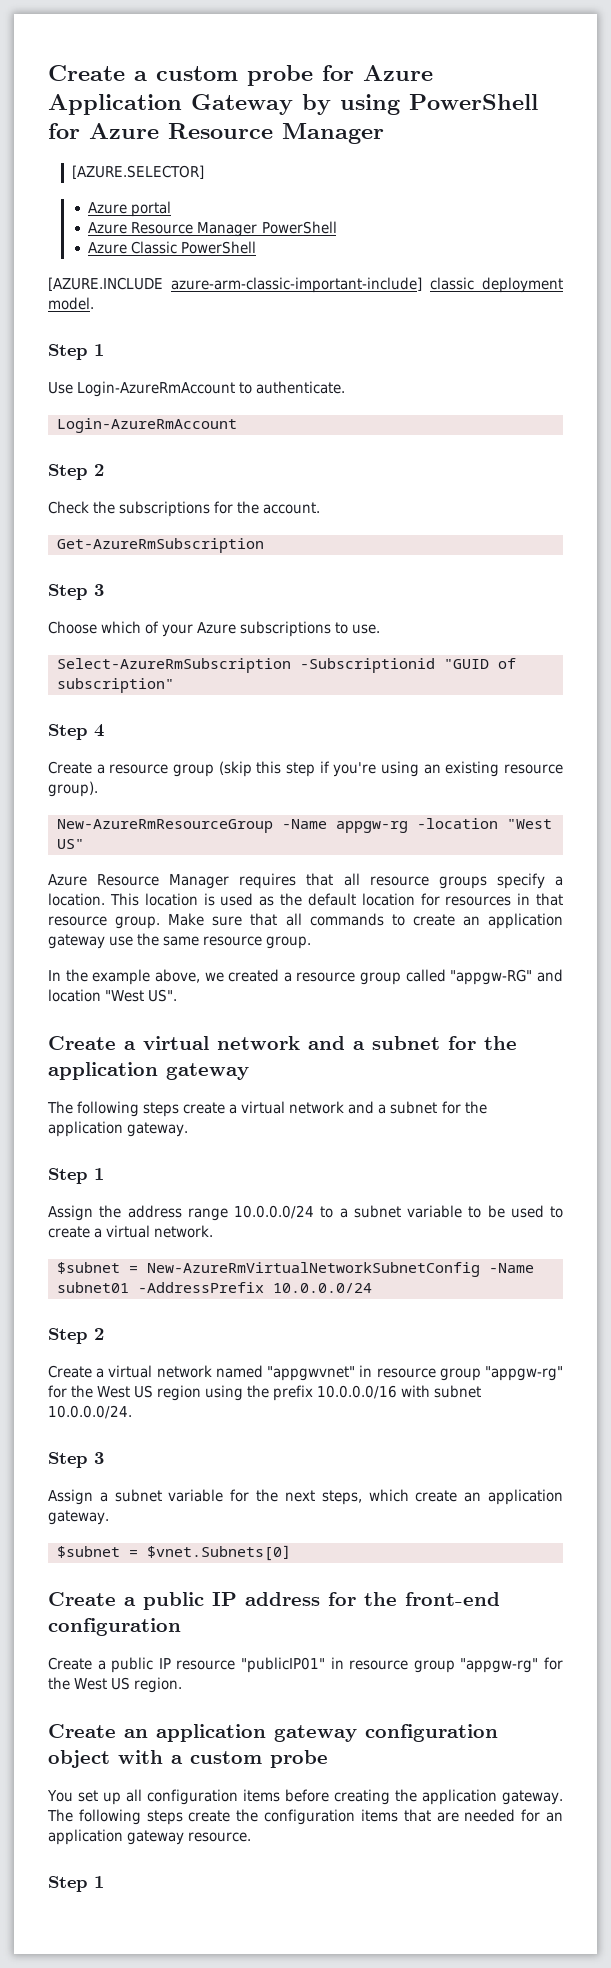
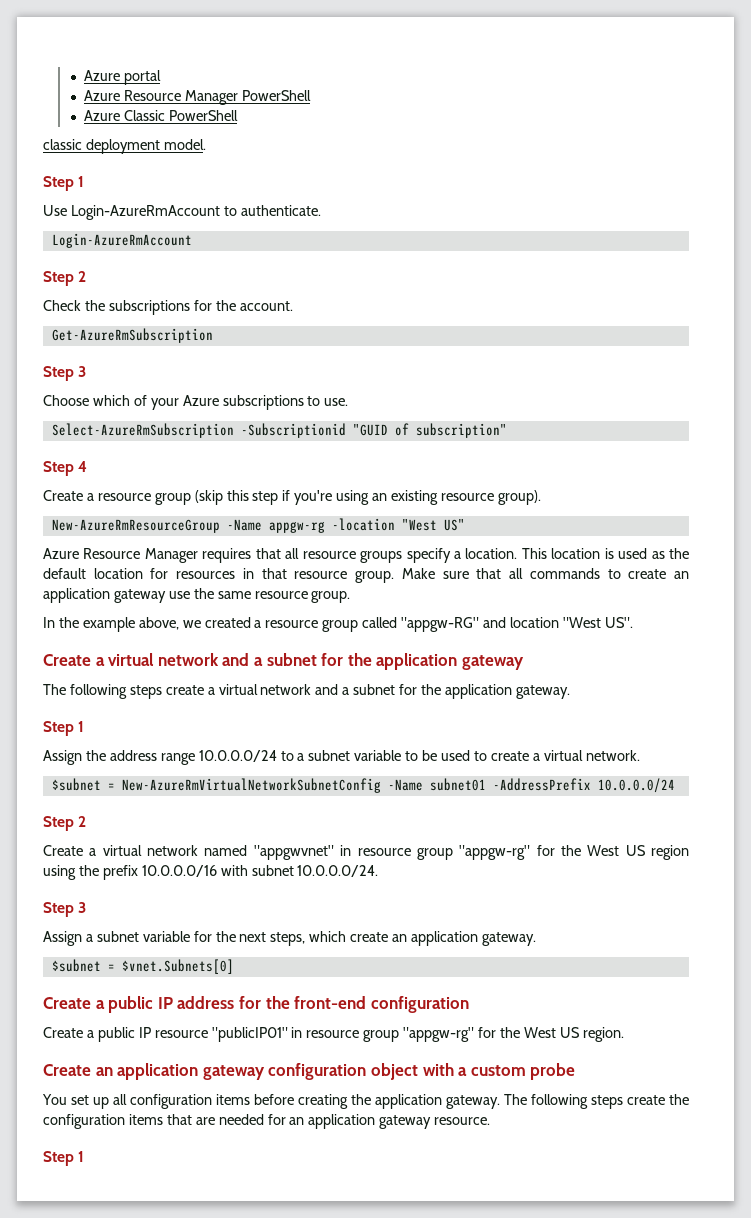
- Create a custom probe for Azure Application Gateway by using PowerShell for Azure Resource Manager
- [AZURE.SELECTOR]
- [AZURE.INCLUDE azure-arm-classic-important-include] classic deployment model.
+ classic deployment model.

